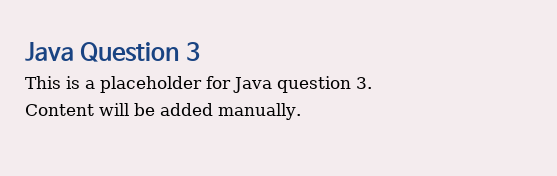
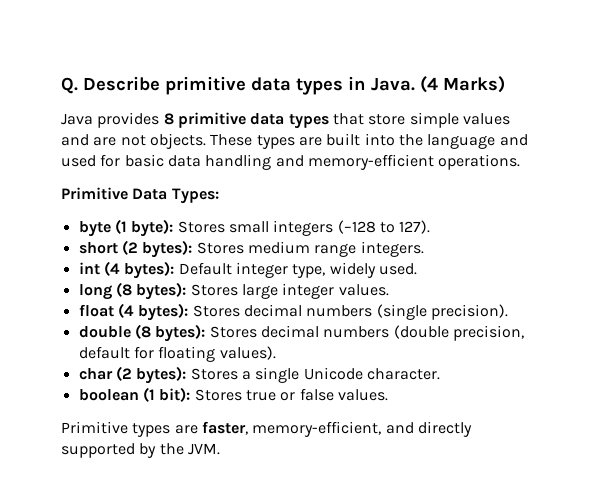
- Java Question 3
- This is a placeholder for Java question 3.
- Content will be added manually.
+ Q. Describe primitive data types in Java. (4 Marks)
+ Java provides 8 primitive data types that store simple values and are not objects. These types are built into the language and used for basic data handling and memory-efficient operations.
+ Primitive Data Types:
+ byte (1 byte): Stores small integers (–128 to 127).
+ short (2 bytes): Stores medium range integers.
+ int (4 bytes): Default integer type, widely used.
+ long (8 bytes): Stores large integer values.
+ float (4 bytes): Stores decimal numbers (single precision).
+ double (8 bytes): Stores decimal numbers (double precision, default for floating values).
+ char (2 bytes): Stores a single Unicode character.
+ boolean (1 bit): Stores true or false values.
+ Primitive types are faster, memory-efficient, and directly supported by the JVM.

